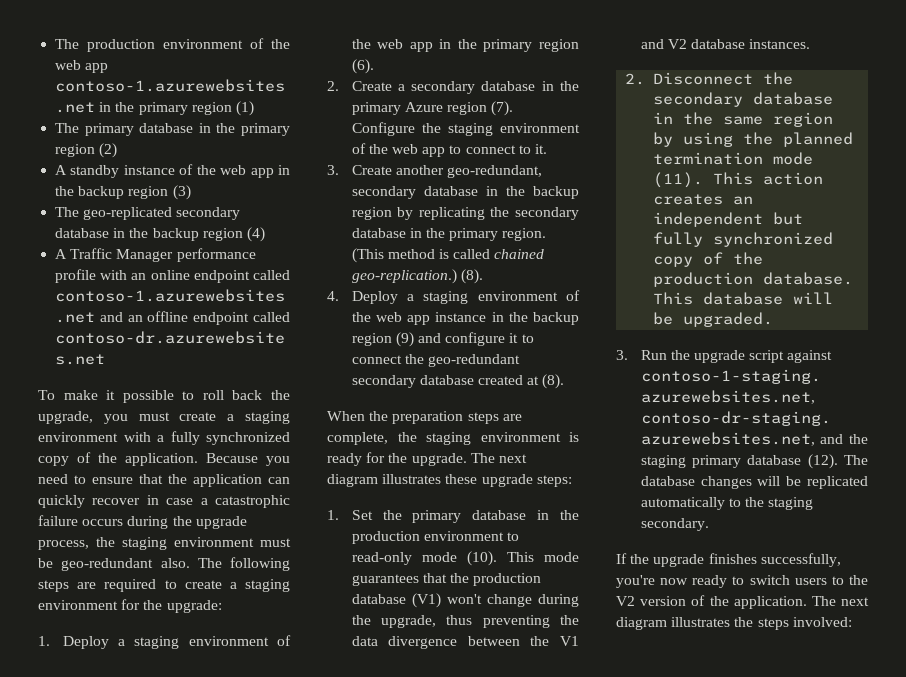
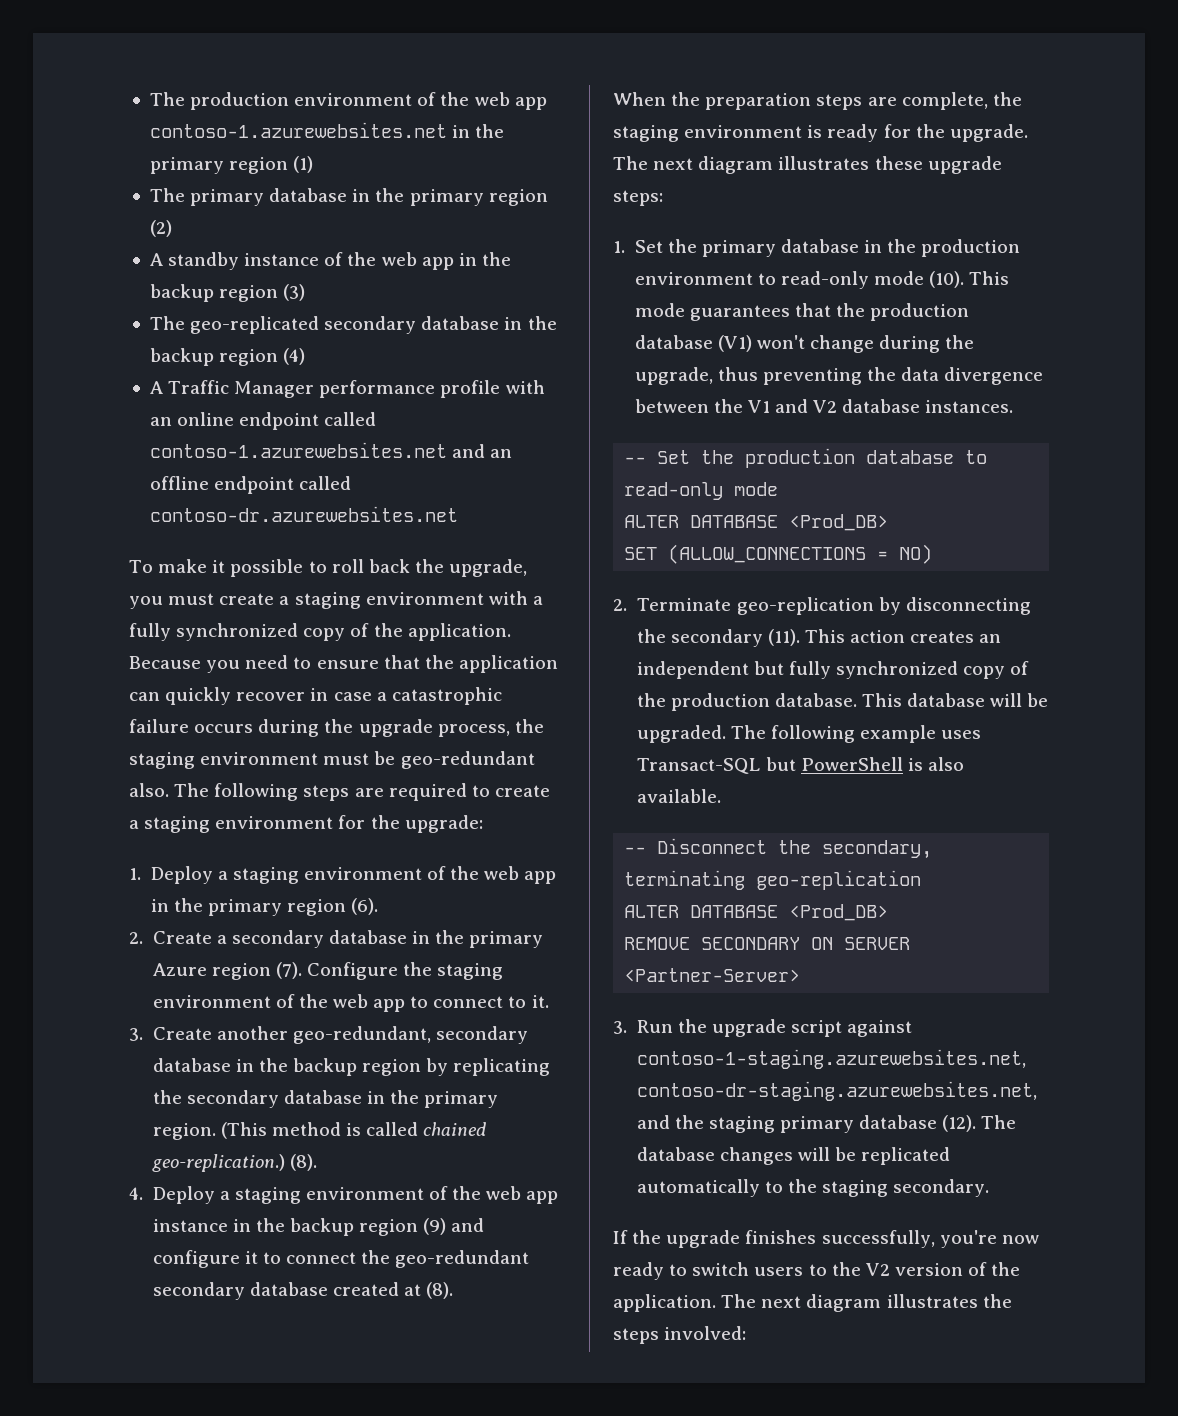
- 2. Disconnect the secondary database in the same region by using the planned termination mode (11).
+ -- Set the production database to read-only mode
+ ALTER DATABASE <Prod_DB>
+ SET (ALLOW_CONNECTIONS = NO)
+ 2. Terminate geo-replication by disconnecting the secondary (11).
+ The following example uses Transact-SQL but PowerShell is also available.
+ -- Disconnect the secondary, terminating geo-replication
+ ALTER DATABASE <Prod_DB>
+ REMOVE SECONDARY ON SERVER <Partner-Server>

